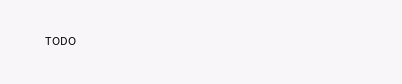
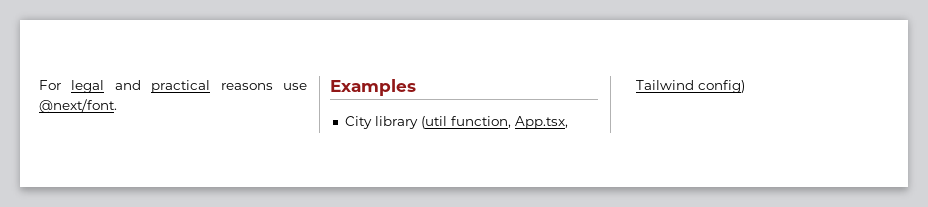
- TODO
+ For legal and practical reasons use @next/font.
+ Examples
+ City library (util function, App.tsx, Tailwind config)

